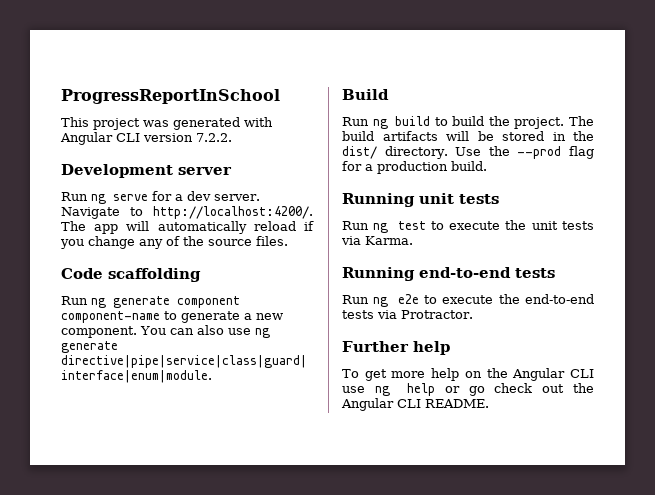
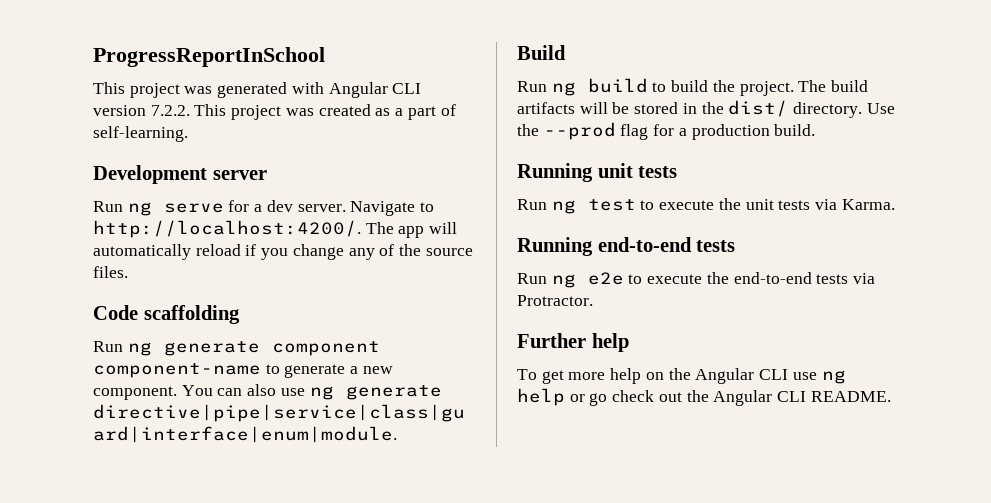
- This project was generated with Angular CLI version 7.2.2.
+ This project was generated with Angular CLI version 7.2.2. This project was created as a part of self-learning.

